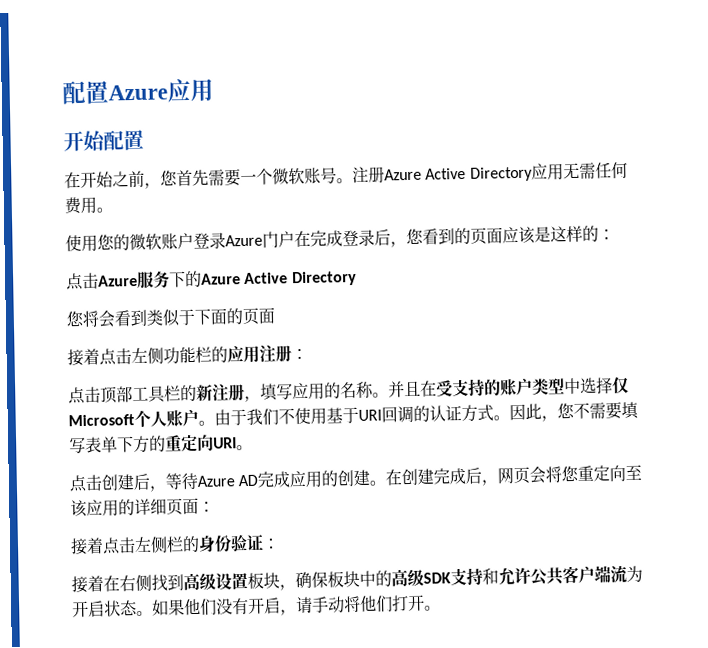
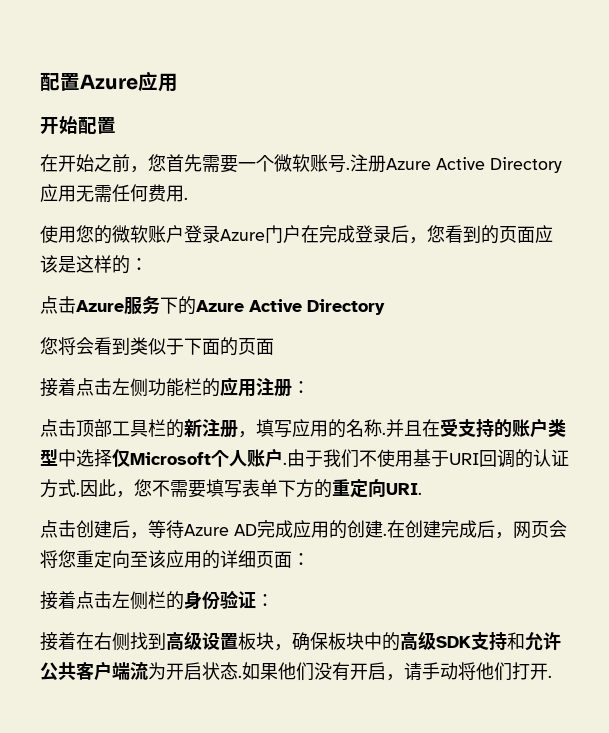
- 在开始之前，您首先需要一个微软账号。
+ 在开始之前，您首先需要一个微软账号.
- 注册Azure Active Directory应用无需任何费用。
+ 注册Azure Active Directory应用无需任何费用.
- 点击顶部工具栏的新注册，填写应用的名称。
+ 点击顶部工具栏的新注册，填写应用的名称.
- 并且在受支持的账户类型中选择仅Microsoft个人账户。
+ 并且在受支持的账户类型中选择仅Microsoft个人账户.
- 由于我们不使用基于URI回调的认证方式。
+ 由于我们不使用基于URI回调的认证方式.
- 因此，您不需要填写表单下方的重定向URI。
+ 因此，您不需要填写表单下方的重定向URI.
- 点击创建后，等待Azure AD完成应用的创建。
+ 点击创建后，等待Azure AD完成应用的创建.
- 接着在右侧找到高级设置板块，确保板块中的高级SDK支持和允许公共客户端流为开启状态。
+ 接着在右侧找到高级设置板块，确保板块中的高级SDK支持和允许公共客户端流为开启状态.
- 如果他们没有开启，请手动将他们打开。
+ 如果他们没有开启，请手动将他们打开.

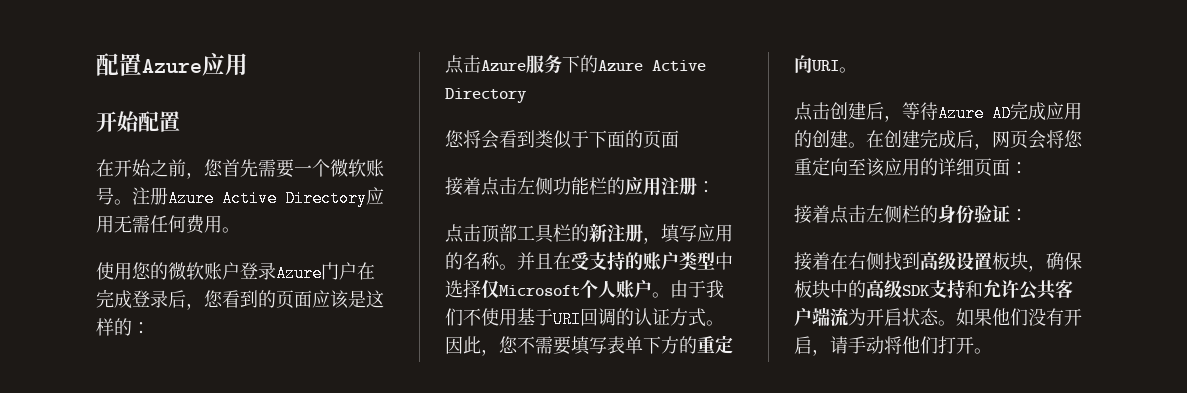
- 在开始之前，您首先需要一个微软账号.
+ 在开始之前，您首先需要一个微软账号。
- 注册Azure Active Directory应用无需任何费用.
+ 注册Azure Active Directory应用无需任何费用。
- 点击顶部工具栏的新注册，填写应用的名称.
+ 点击顶部工具栏的新注册，填写应用的名称。
- 并且在受支持的账户类型中选择仅Microsoft个人账户.
+ 并且在受支持的账户类型中选择仅Microsoft个人账户。
- 由于我们不使用基于URI回调的认证方式.
+ 由于我们不使用基于URI回调的认证方式。
- 因此，您不需要填写表单下方的重定向URI.
+ 因此，您不需要填写表单下方的重定向URI。
- 点击创建后，等待Azure AD完成应用的创建.
+ 点击创建后，等待Azure AD完成应用的创建。
- 接着在右侧找到高级设置板块，确保板块中的高级SDK支持和允许公共客户端流为开启状态.
+ 接着在右侧找到高级设置板块，确保板块中的高级SDK支持和允许公共客户端流为开启状态。
- 如果他们没有开启，请手动将他们打开.
+ 如果他们没有开启，请手动将他们打开。

